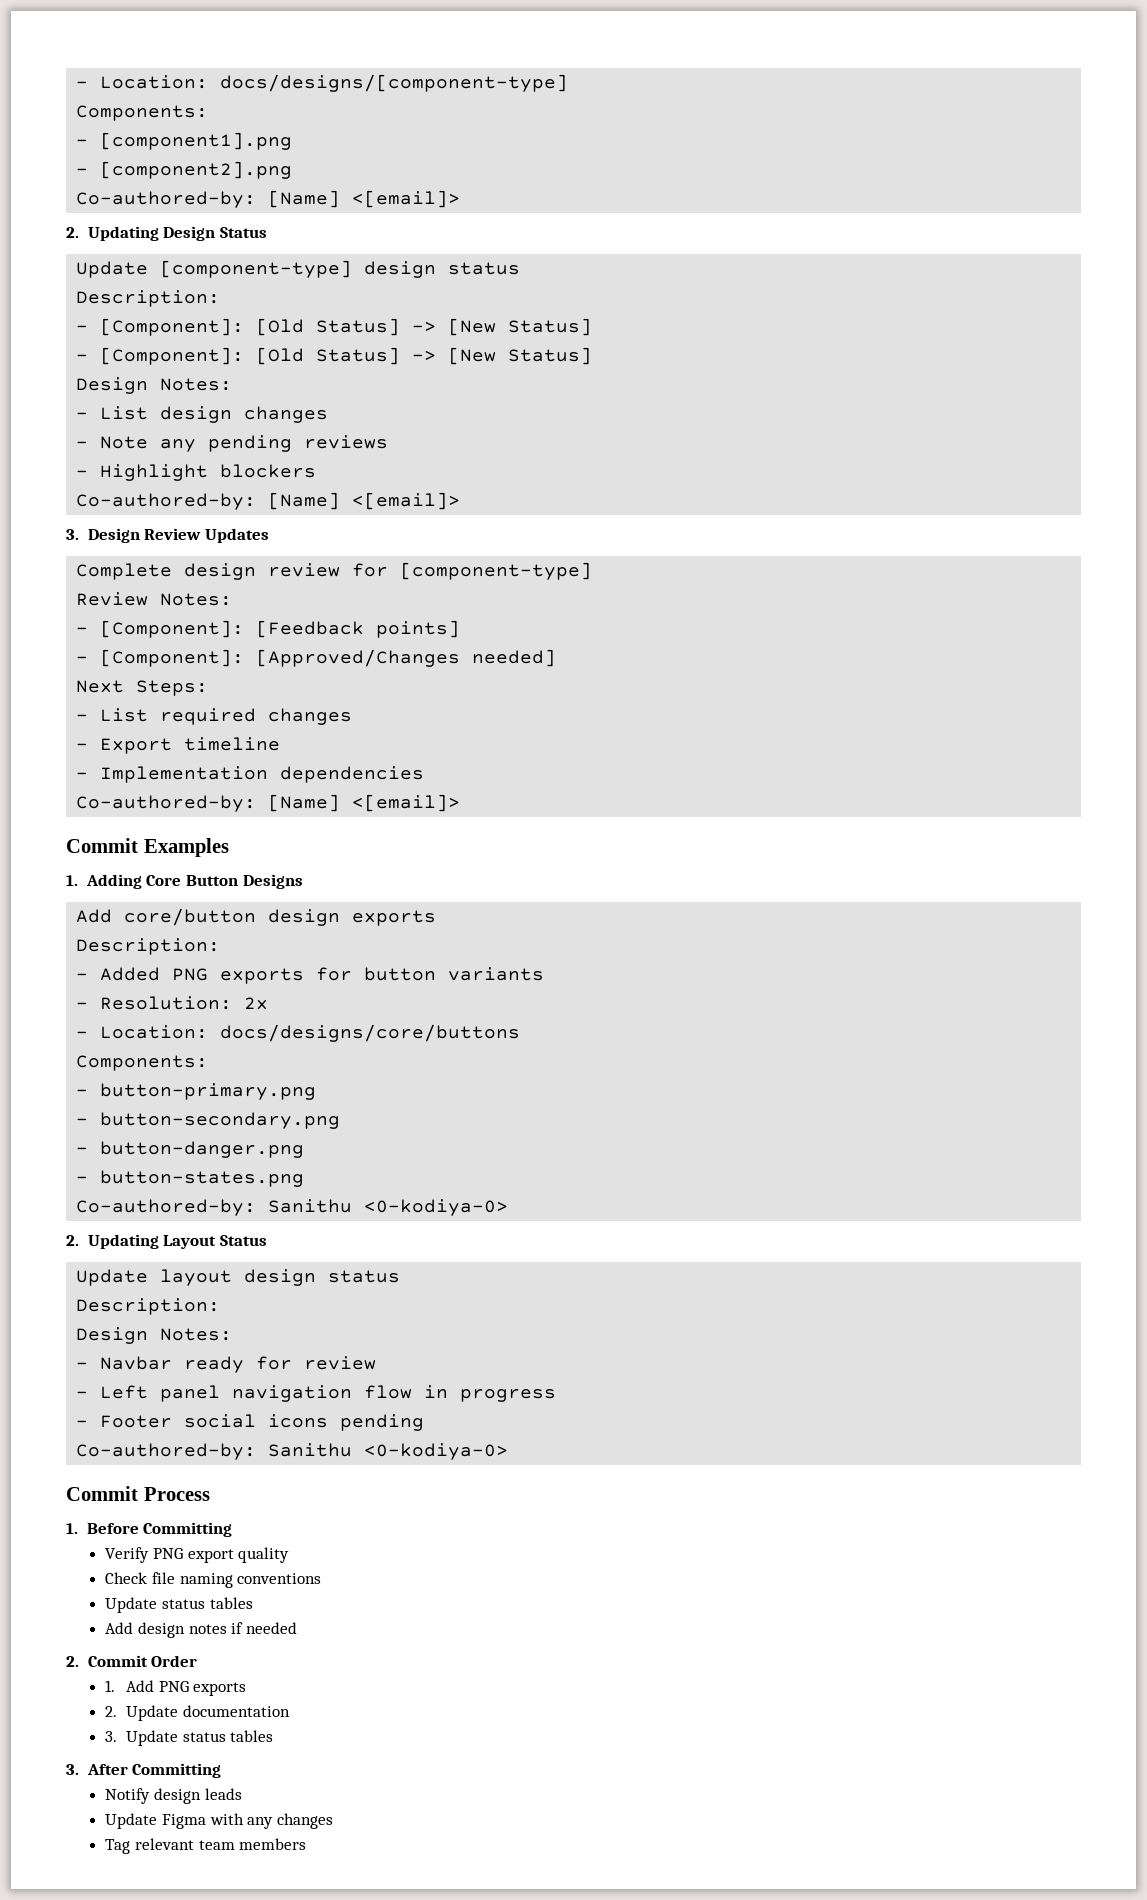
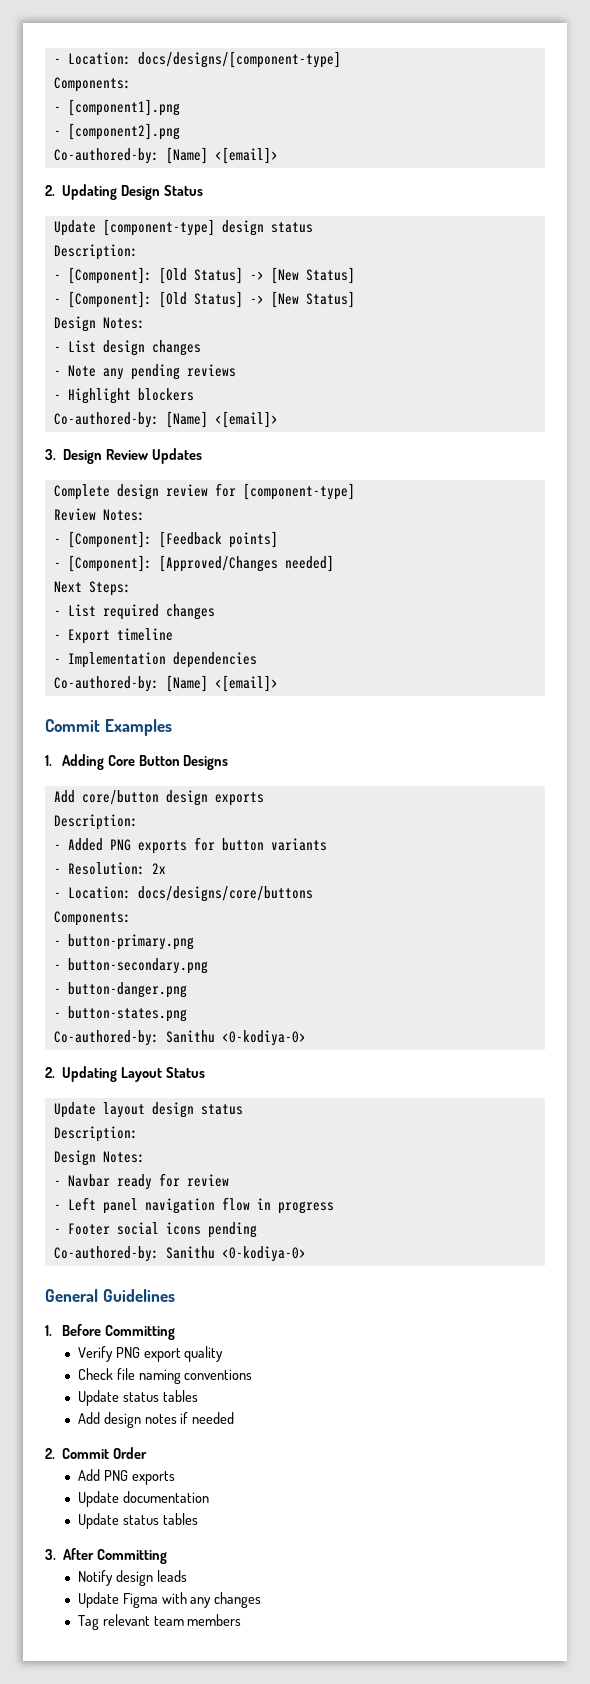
- Commit Process
+ General Guidelines
- 1. Add PNG exports
+ Add PNG exports
- 2. Update documentation
- 3. Update status tables
+ Update documentation
+ Update status tables

